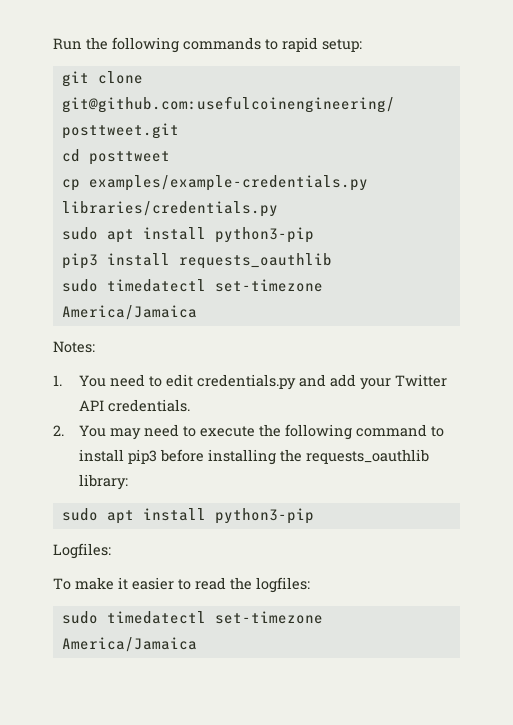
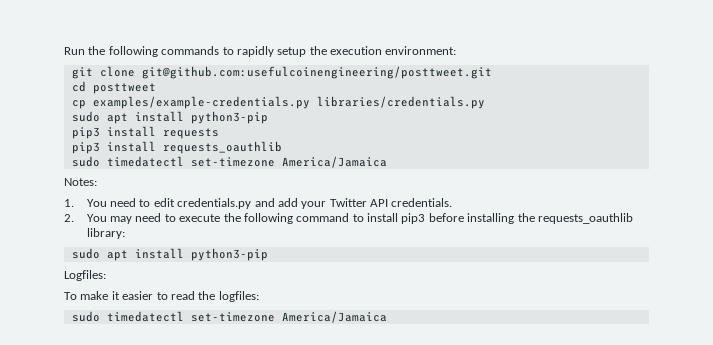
- Run the following commands to rapid setup:
+ Run the following commands to rapidly setup the execution environment:
+ pip3 install requests

